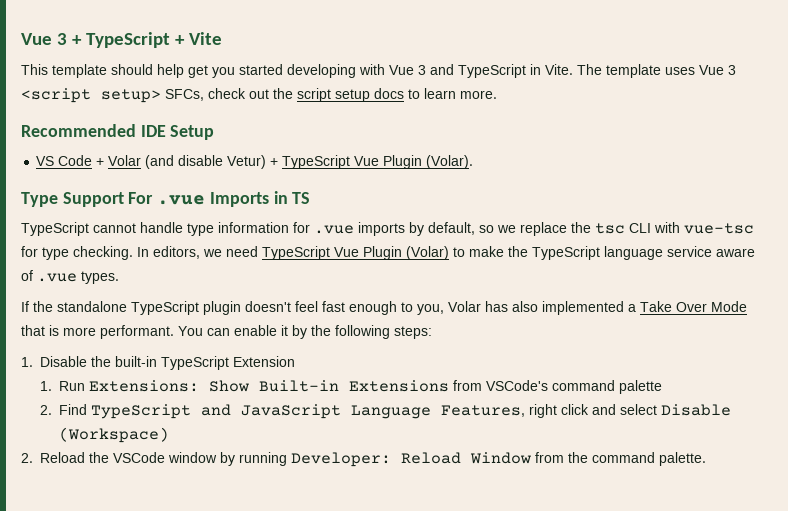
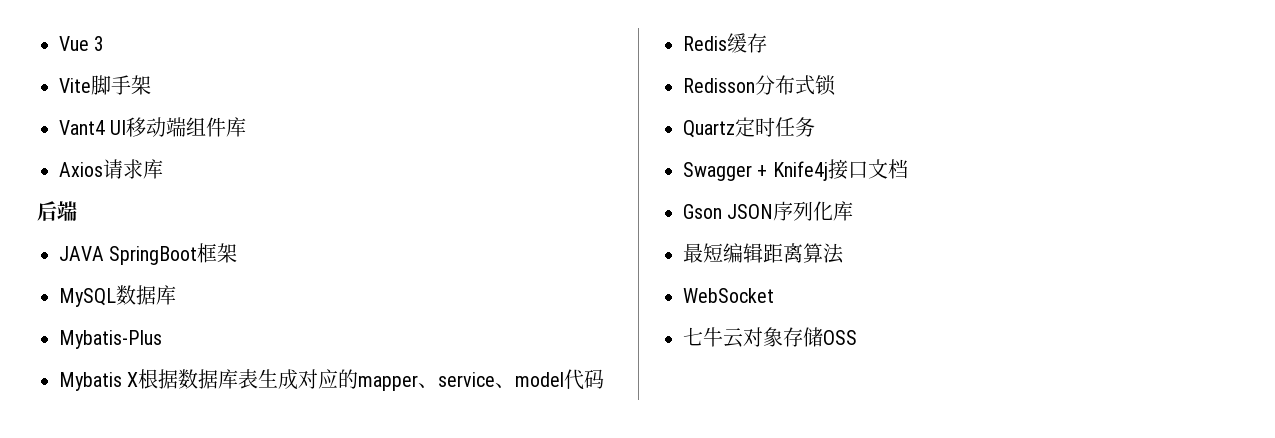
- Vue 3 + TypeScript + Vite
- This template should help get you started developing with Vue 3 and TypeScript in Vite. The template uses Vue 3 <script setup> SFCs, check out the script setup docs to learn more.
- Recommended IDE Setup
- VS Code + Volar (and disable Vetur) + TypeScript Vue Plugin (Volar).
- Type Support For .vue Imports in TS
- TypeScript cannot handle type information for .vue imports by default, so we replace the tsc CLI with vue-tsc for type checking. In editors, we need TypeScript Vue Plugin (Volar) to make the TypeScript language service aware of .vue types.
- If the standalone TypeScript plugin doesn't feel fast enough to you, Volar has also implemented a Take Over Mode that is more performant. You can enable it by the following steps:
- 1. Disable the built-in TypeScript Extension
- 1. Run Extensions: Show Built-in Extensions from VSCode's command palette
- 2. Find TypeScript and JavaScript Language Features, right click and select Disable (Workspace)
- 2. Reload the VSCode window by running Developer: Reload Window from the command palette.
+ Vue 3
+ Vite脚手架
+ Vant4 UI移动端组件库
+ Axios请求库
+ 后端
+ JAVA SpringBoot框架
+ MySQL数据库
+ Mybatis-Plus
+ Mybatis X根据数据库表生成对应的mapper、service、model代码
+ Redis缓存
+ Redisson分布式锁
+ Quartz定时任务
+ Swagger + Knife4j接口文档
+ Gson JSON序列化库
+ 最短编辑距离算法
+ WebSocket
+ 七牛云对象存储OSS

